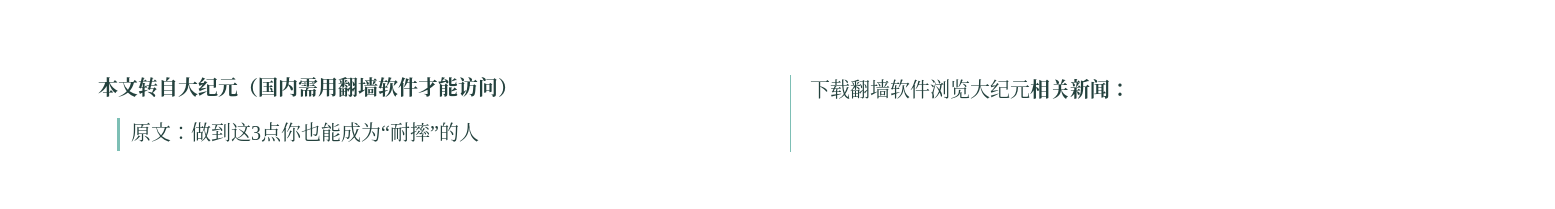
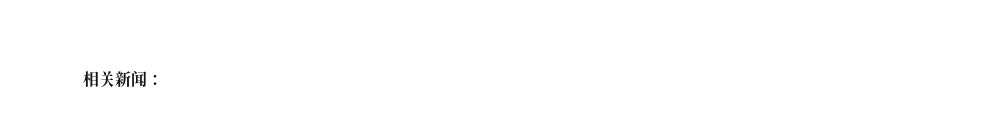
- 本文转自大纪元（国内需用翻墙软件才能访问）
- 原文：做到这3点你也能成为“耐摔”的人
- 下载翻墙软件浏览大纪元相关新闻：
+ 相关新闻：

